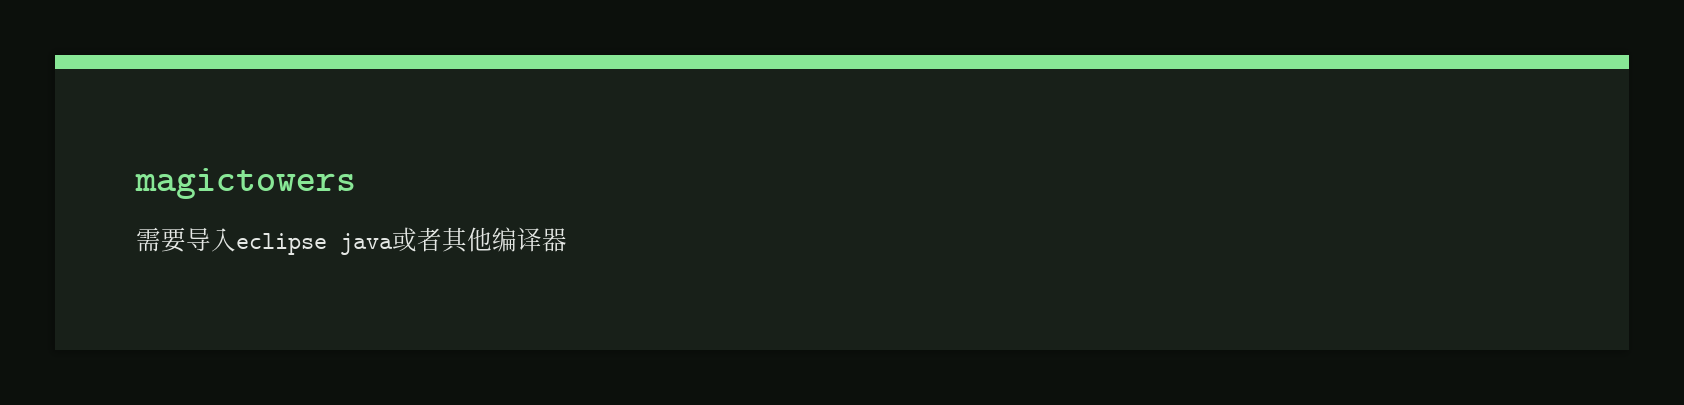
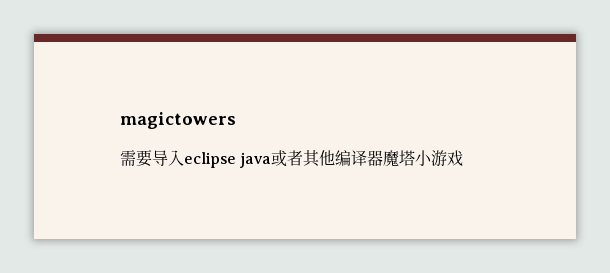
- 需要导入eclipse java或者其他编译器
+ 需要导入eclipse java或者其他编译器魔塔小游戏

